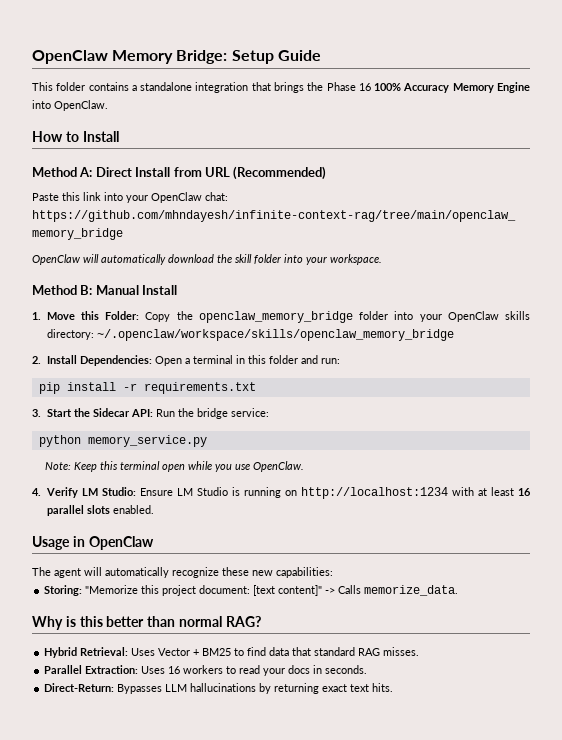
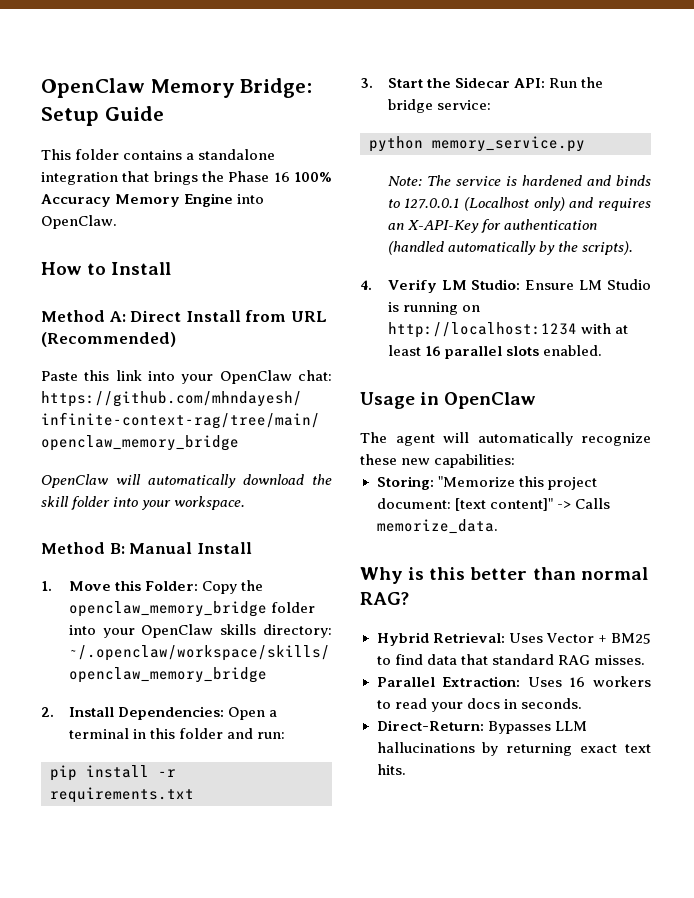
- Note: Keep this terminal open while you use OpenClaw.
+ Note: The service is hardened and binds to 127.0.0.1 (Localhost only) and requires an X-API-Key for authentication (handled automatically by the scripts).

